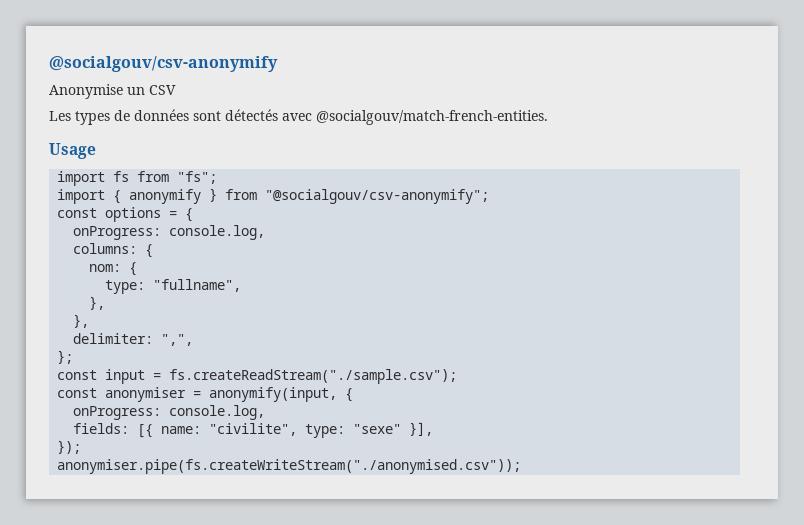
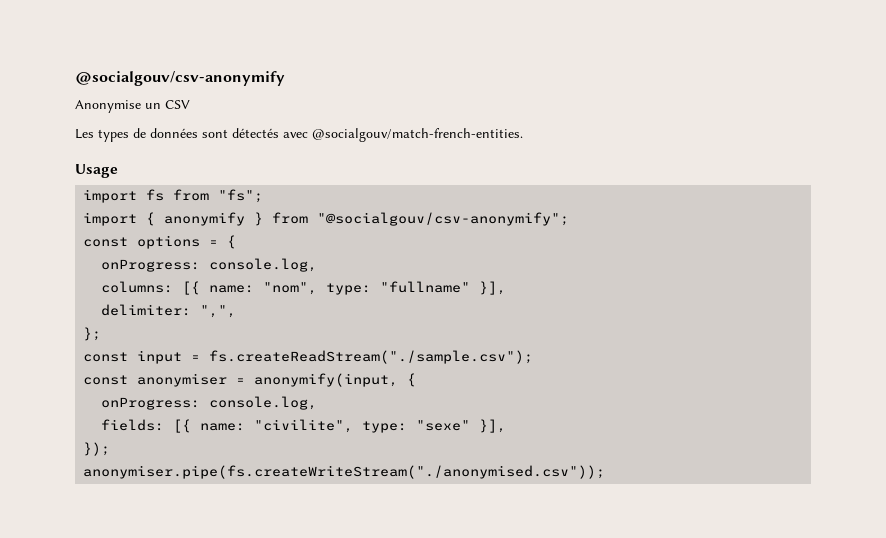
- columns: {
- nom: {
- type: "fullname",
- },
- },
+ columns: [{ name: "nom", type: "fullname" }],

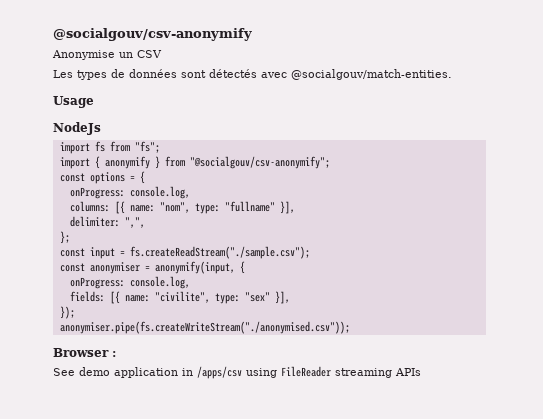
- Les types de données sont détectés avec @socialgouv/match-french-entities.
+ Les types de données sont détectés avec @socialgouv/match-entities.
+ NodeJs
- fields: [{ name: "civilite", type: "sexe" }],
+ fields: [{ name: "civilite", type: "sex" }],
+ Browser :
+ See demo application in /apps/csv using FileReader streaming APIs

